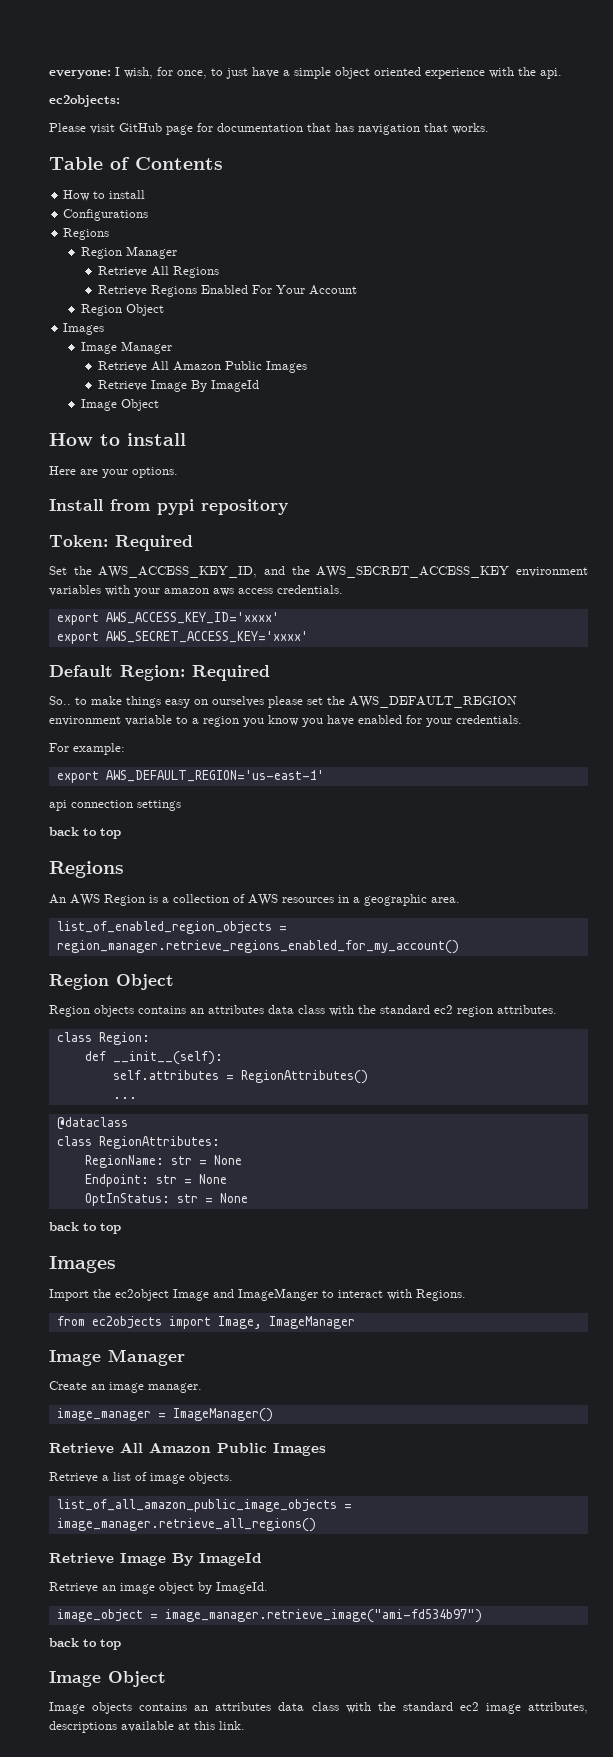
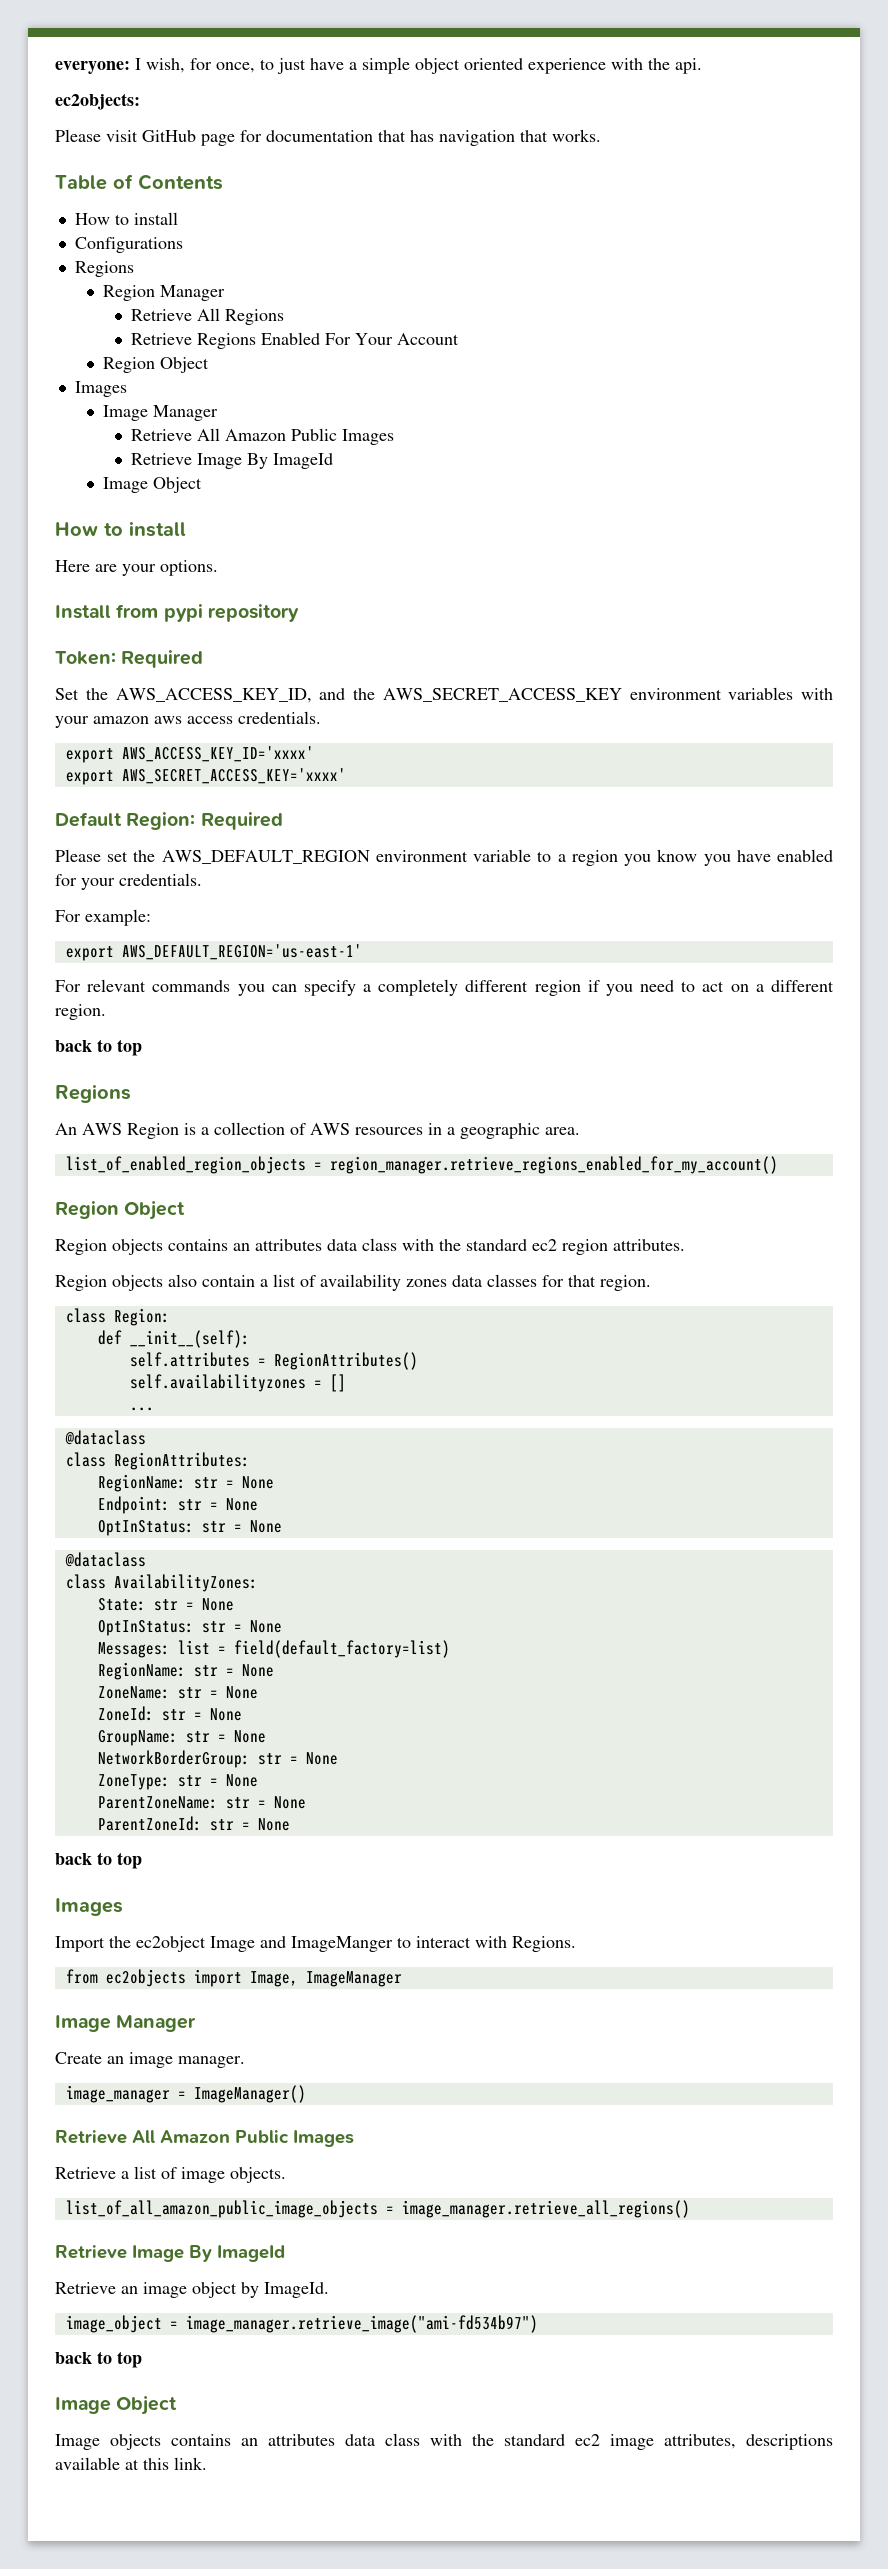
- So.. to make things easy on ourselves please set the AWS_DEFAULT_REGION environment variable to a region you know you have enabled for your credentials.
+ Please set the AWS_DEFAULT_REGION environment variable to a region you know you have enabled for your credentials.
- api connection settings
+ For relevant commands you can specify a completely different region if you need to act on a different region.
+ Region objects also contain a list of availability zones data classes for that region.
+ self.availabilityzones = []
  Endpoint: str = None
  OptInStatus: str = None
+ @dataclass
+ class AvailabilityZones:
+ State: str = None
+ OptInStatus: str = None
+ Messages: list = field(default_factory=list)
+ RegionName: str = None
+ ZoneName: str = None
+ ZoneId: str = None
+ GroupName: str = None
+ NetworkBorderGroup: str = None
+ ZoneType: str = None
+ ParentZoneName: str = None
+ ParentZoneId: str = None

